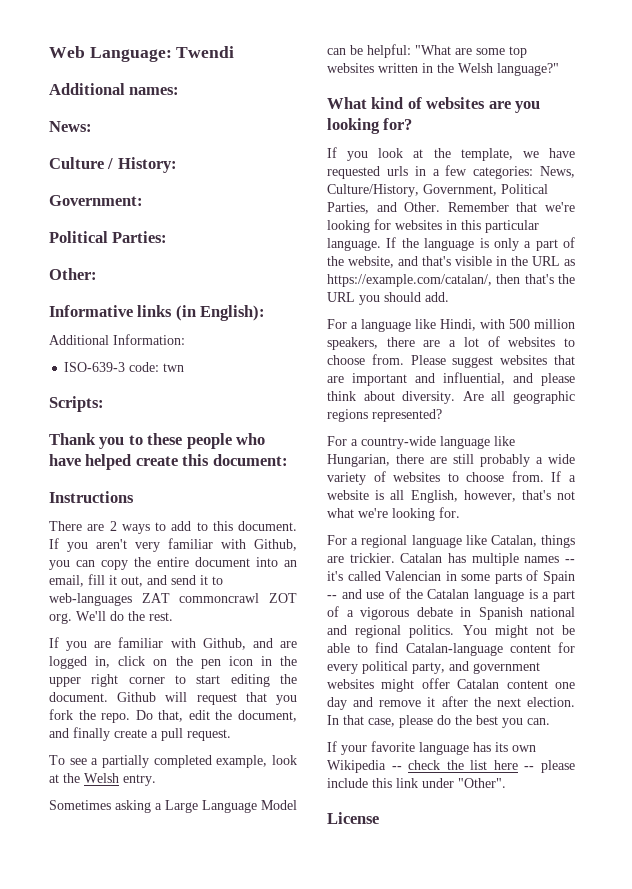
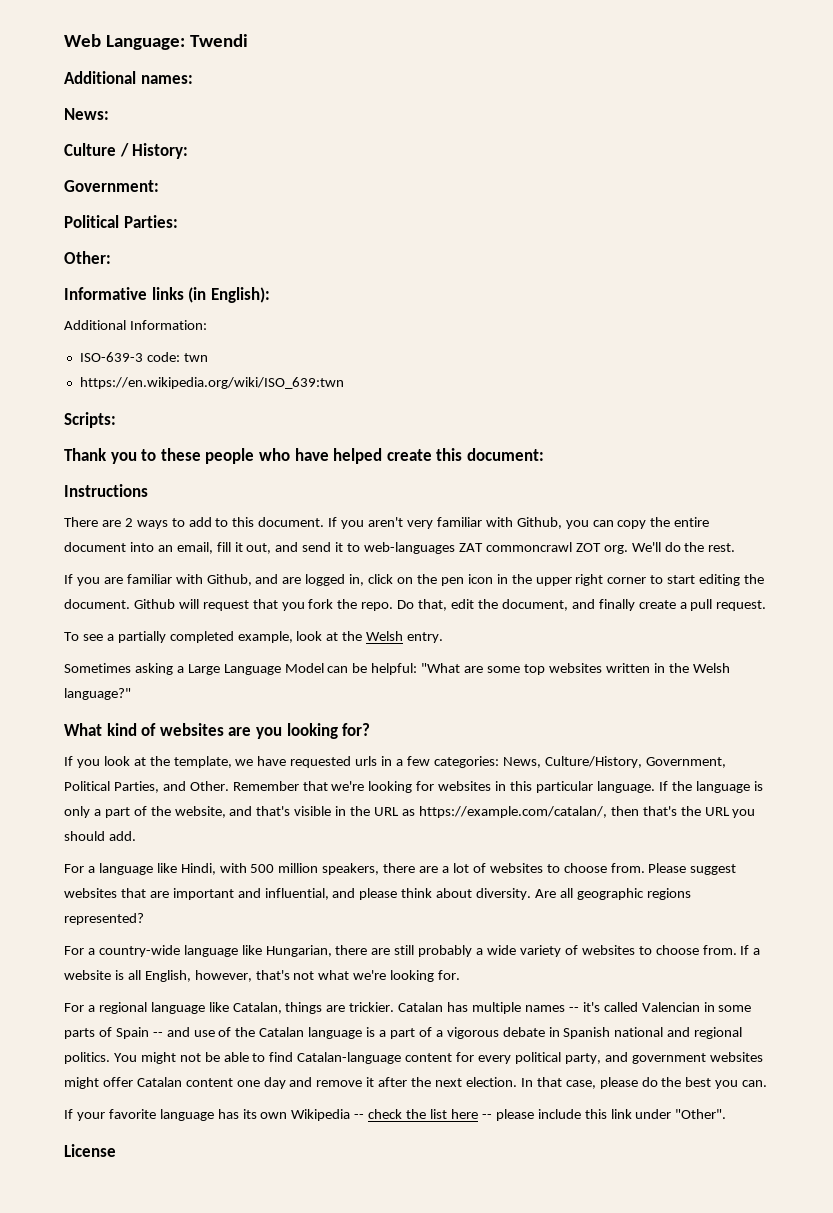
+ https://en.wikipedia.org/wiki/ISO_639:twn

